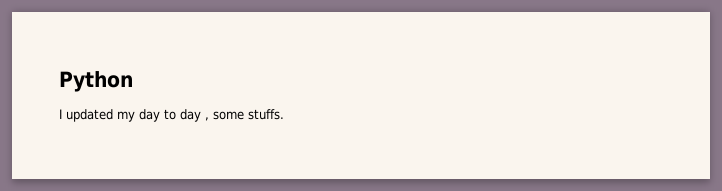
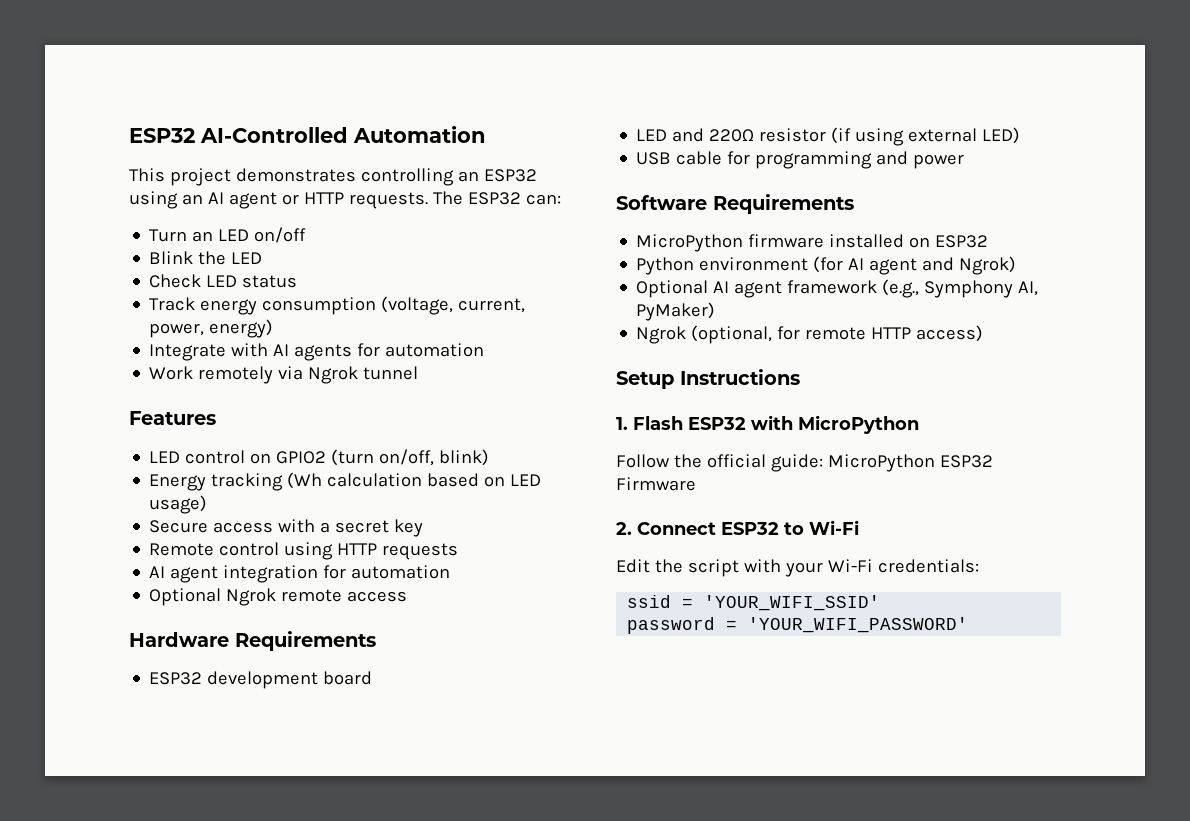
- Python
- I updated my day to day , some stuffs.
+ ESP32 AI-Controlled Automation
+ This project demonstrates controlling an ESP32 using an AI agent or HTTP requests. The ESP32 can:
+ Turn an LED on/off
+ Blink the LED
+ Check LED status
+ Track energy consumption (voltage, current, power, energy)
+ Integrate with AI agents for automation
+ Work remotely via Ngrok tunnel
+ Features
+ LED control on GPIO2 (turn on/off, blink)
+ Energy tracking (Wh calculation based on LED usage)
+ Secure access with a secret key
+ Remote control using HTTP requests
+ AI agent integration for automation
+ Optional Ngrok remote access
+ Hardware Requirements
+ ESP32 development board
+ LED and 220Ω resistor (if using external LED)
+ USB cable for programming and power
+ Software Requirements
+ MicroPython firmware installed on ESP32
+ Python environment (for AI agent and Ngrok)
+ Optional AI agent framework (e.g., Symphony AI, PyMaker)
+ Ngrok (optional, for remote HTTP access)
+ Setup Instructions
+ 1. Flash ESP32 with MicroPython
+ Follow the official guide: MicroPython ESP32 Firmware
+ 2. Connect ESP32 to Wi-Fi
+ Edit the script with your Wi-Fi credentials:
+ ssid = 'YOUR_WIFI_SSID'
+ password = 'YOUR_WIFI_PASSWORD'

